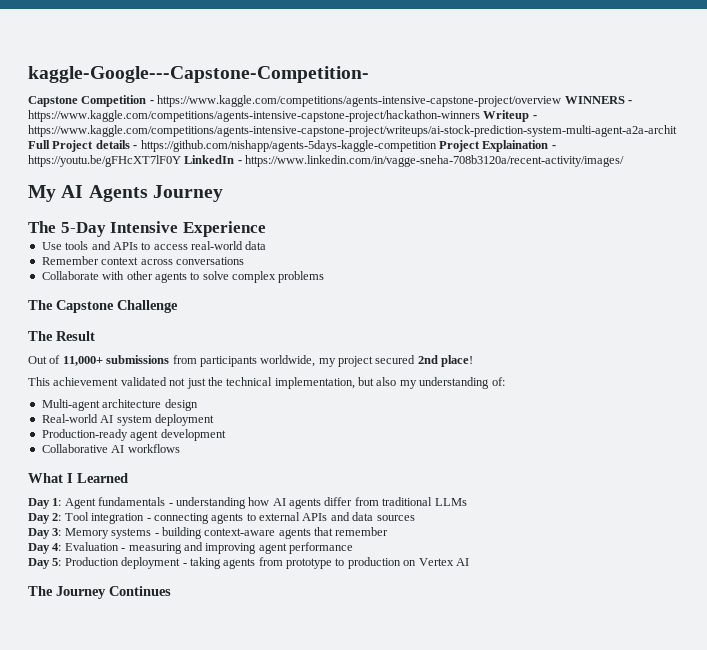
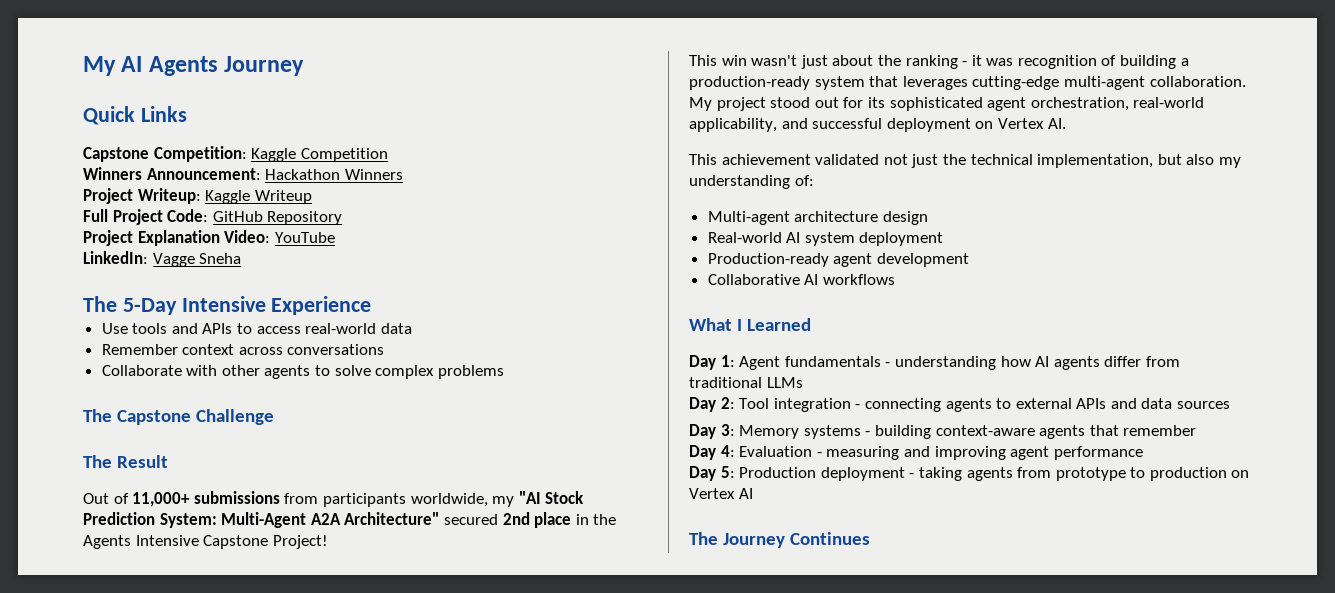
- kaggle-Google---Capstone-Competition-
- Capstone Competition - https://www.kaggle.com/competitions/agents-intensive-capstone-project/overview WINNERS - https://www.kaggle.com/competitions/agents-intensive-capstone-project/hackathon-winners Writeup - https://www.kaggle.com/competitions/agents-intensive-capstone-project/writeups/ai-stock-prediction-system-multi-agent-a2a-archit Full Project details - https://github.com/nishapp/agents-5days-kaggle-competition Project Explaination - https://youtu.be/gFHcXT7lF0Y LinkedIn - https://www.linkedin.com/in/vagge-sneha-708b3120a/recent-activity/images/
  My AI Agents Journey
+ Quick Links
+ Capstone Competition: Kaggle Competition
+ Winners Announcement: Hackathon Winners
+ Project Writeup: Kaggle Writeup
+ Full Project Code: GitHub Repository
+ Project Explanation Video: YouTube
+ LinkedIn: Vagge Sneha
- Out of 11,000+ submissions from participants worldwide, my project secured 2nd place!
+ Out of 11,000+ submissions from participants worldwide, my "AI Stock Prediction System: Multi-Agent A2A Architecture" secured 2nd place in the Agents Intensive Capstone Project!
+ This win wasn't just about the ranking - it was recognition of building a production-ready system that leverages cutting-edge multi-agent collaboration. My project stood out for its sophisticated agent orchestration, real-world applicability, and successful deployment on Vertex AI.

